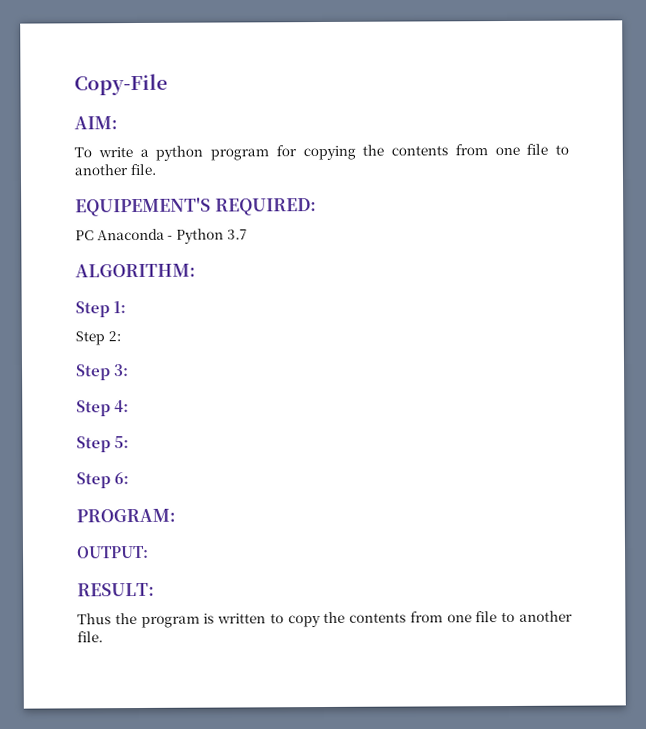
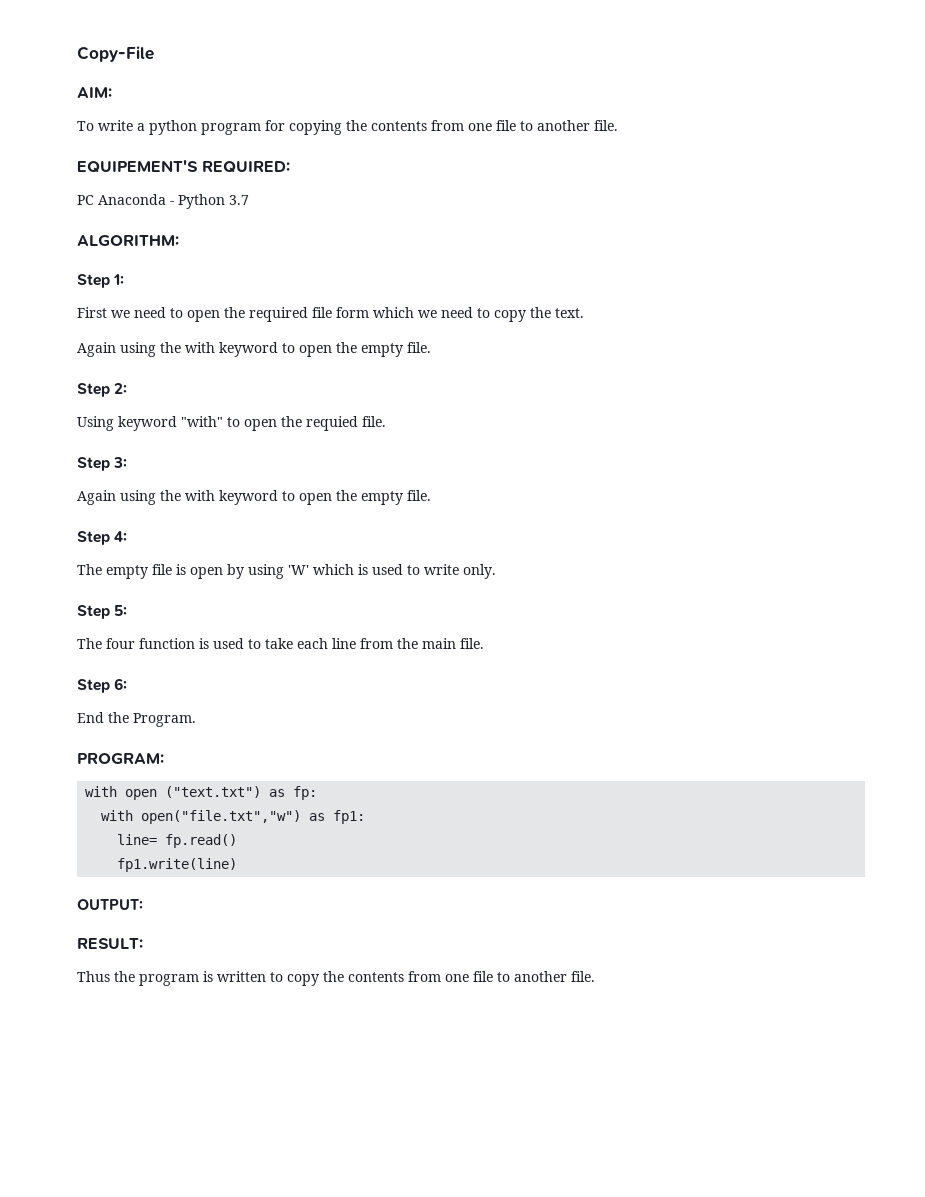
+ First we need to open the required file form which we need to copy the text.
+ Again using the with keyword to open the empty file.
  Step 2:
+ Using keyword "with" to open the requied file.
  Step 3:
+ Again using the with keyword to open the empty file.
  Step 4:
+ The empty file is open by using 'W' which is used to write only.
  Step 5:
+ The four function is used to take each line from the main file.
  Step 6:
+ End the Program.
  PROGRAM:
+ with open ("text.txt") as fp:
+ with open("file.txt","w") as fp1:
+ line= fp.read()
+ fp1.write(line)

